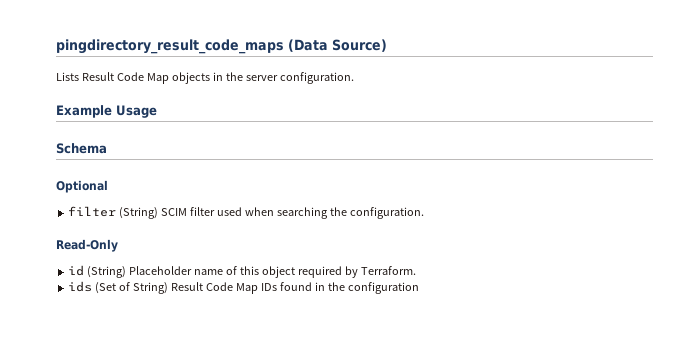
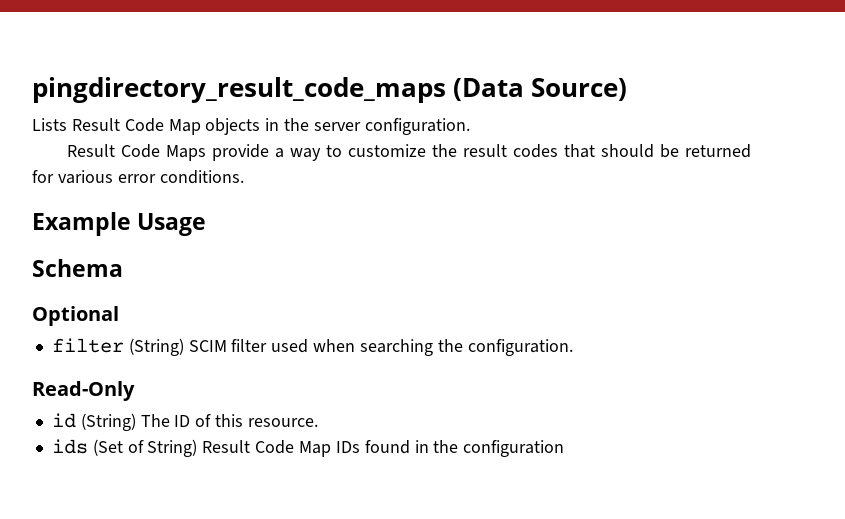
+ Result Code Maps provide a way to customize the result codes that should be returned for various error conditions.
- id (String) Placeholder name of this object required by Terraform.
+ id (String) The ID of this resource.

